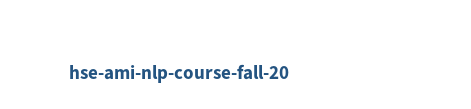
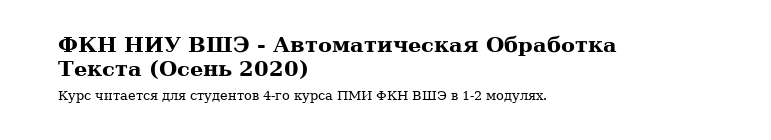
- hse-ami-nlp-course-fall-20
+ ФКН НИУ ВШЭ - Автоматическая Обработка Текста (Осень 2020)
+ Курс читается для студентов 4-го курса ПМИ ФКН ВШЭ в 1-2 модулях.

